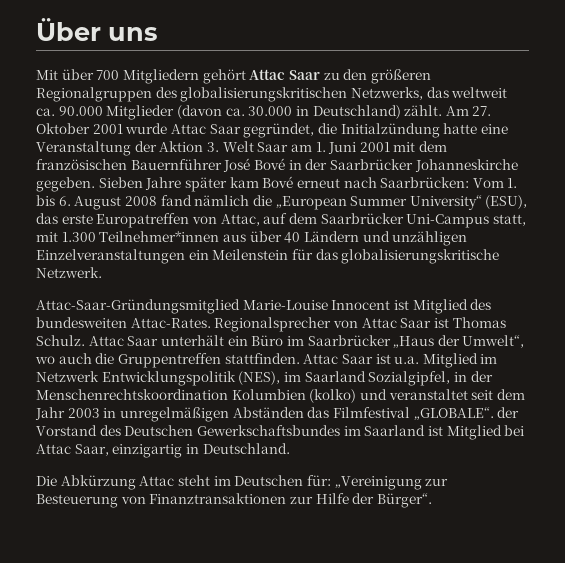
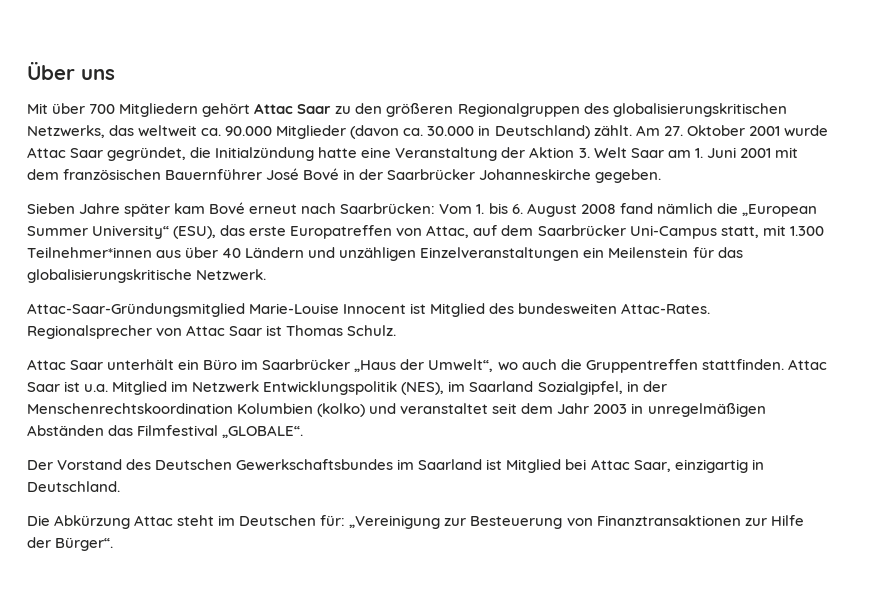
- Am 27. Oktober 2001 wurde Attac Saar gegründet, die Initialzündung hatte eine Veranstaltung der Aktion 3. Welt Saar am 1. Juni 2001 mit dem französischen Bauernführer José Bové in der Saarbrücker Johanneskirche gegeben. Sieben Jahre später kam Bové erneut nach Saarbrücken:
+ Am 27. Oktober 2001 wurde Attac Saar gegründet, die Initialzündung hatte eine Veranstaltung der Aktion 3. Welt Saar am 1. Juni 2001 mit dem französischen Bauernführer José Bové in der Saarbrücker Johanneskirche gegeben.
+ Sieben Jahre später kam Bové erneut nach Saarbrücken:
- Regionalsprecher von Attac Saar ist Thomas Schulz. Attac Saar unterhält ein Büro im Saarbrücker „Haus der Umwelt“, wo auch die Gruppentreffen stattfinden.
+ Regionalsprecher von Attac Saar ist Thomas Schulz.
+ Attac Saar unterhält ein Büro im Saarbrücker „Haus der Umwelt“, wo auch die Gruppentreffen stattfinden.
- Attac Saar ist u.a. Mitglied im Netzwerk Entwicklungspolitik (NES), im Saarland Sozialgipfel, in der Menschenrechtskoordination Kolumbien (kolko) und veranstaltet seit dem Jahr 2003 in unregelmäßigen Abständen das Filmfestival „GLOBALE“. der Vorstand des Deutschen Gewerkschaftsbundes im Saarland ist Mitglied bei Attac Saar, einzigartig in Deutschland.
+ Attac Saar ist u.a. Mitglied im Netzwerk Entwicklungspolitik (NES), im Saarland Sozialgipfel, in der Menschenrechtskoordination Kolumbien (kolko) und veranstaltet seit dem Jahr 2003 in unregelmäßigen Abständen das Filmfestival „GLOBALE“.
+ Der Vorstand des Deutschen Gewerkschaftsbundes im Saarland ist Mitglied bei Attac Saar, einzigartig in Deutschland.

